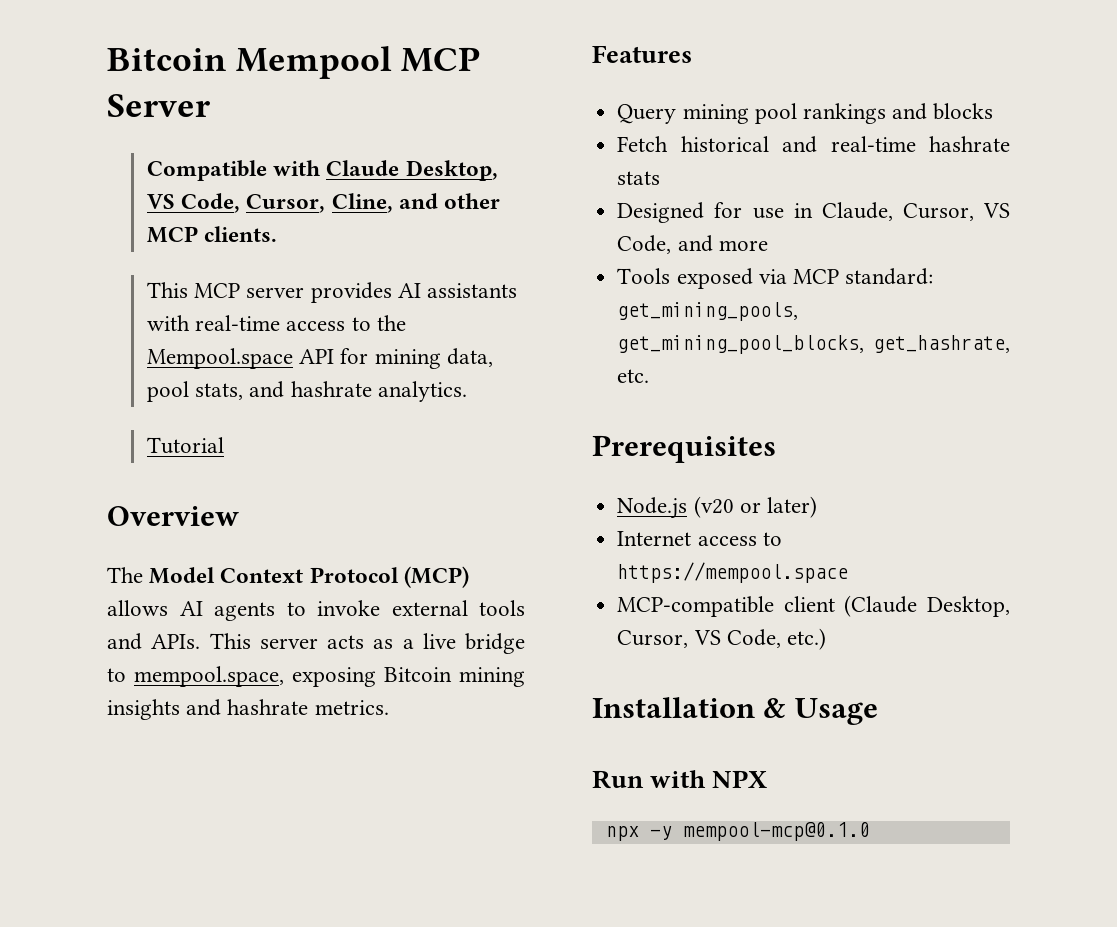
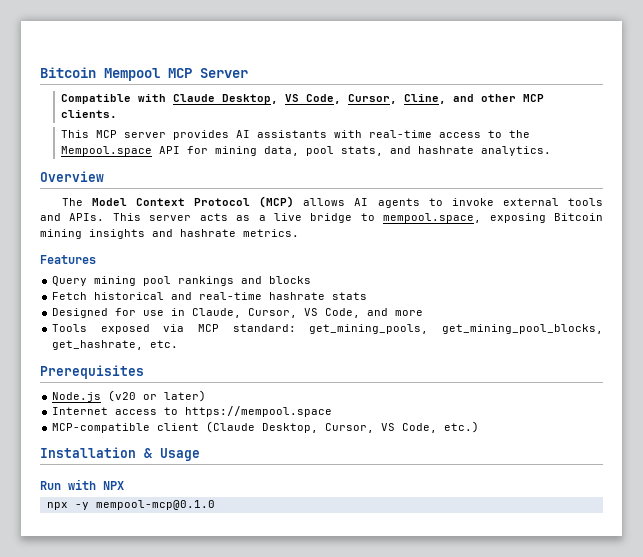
- Tutorial

